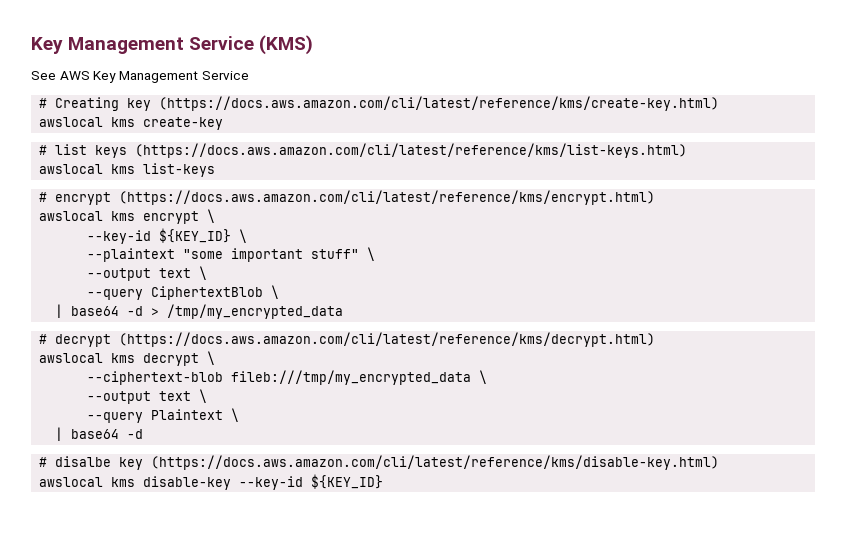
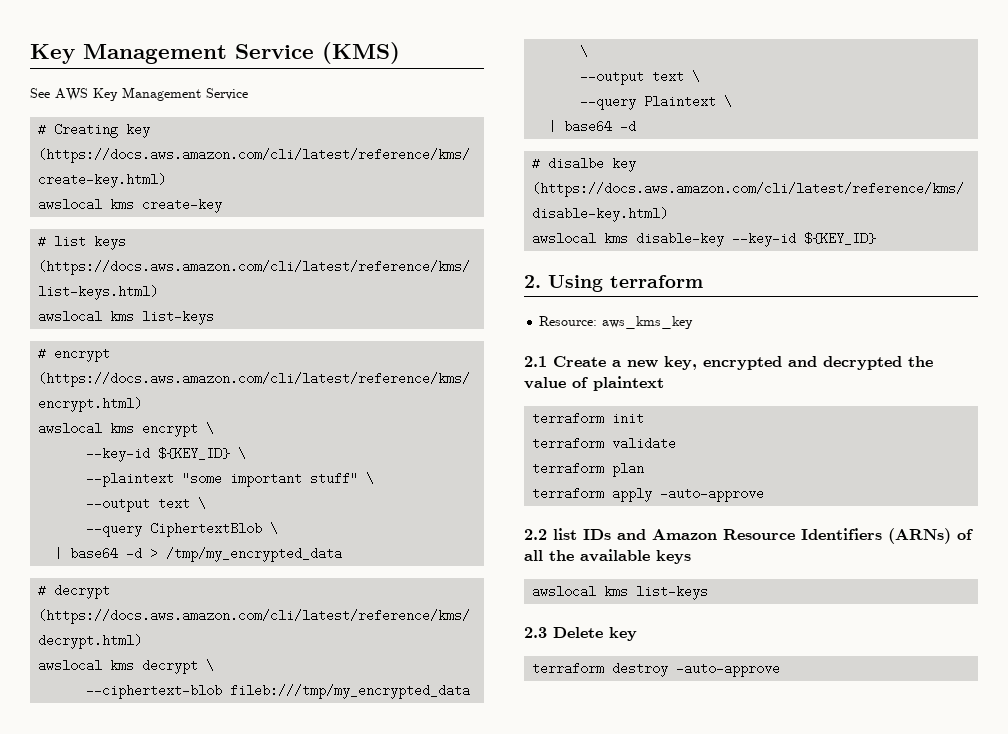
+ 2. Using terraform
+ Resource: aws_kms_key
+ 2.1 Create a new key, encrypted and decrypted the value of plaintext
+ terraform init
+ terraform validate
+ terraform plan
+ terraform apply -auto-approve
+ 2.2 list IDs and Amazon Resource Identifiers (ARNs) of all the available keys
+ awslocal kms list-keys
+ 2.3 Delete key
+ terraform destroy -auto-approve

